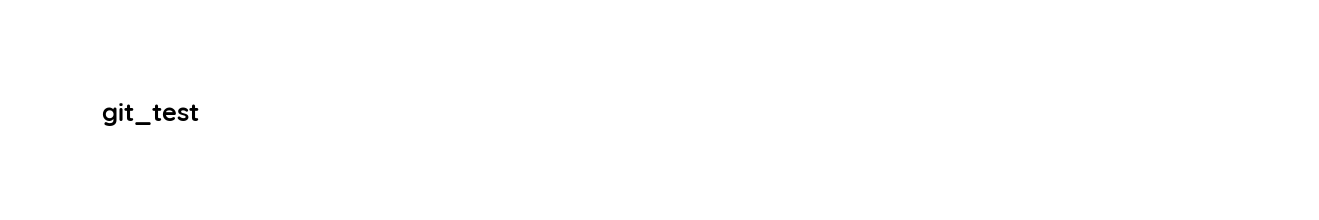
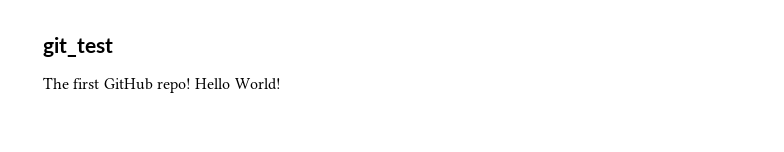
+ The first GitHub repo! Hello World!

